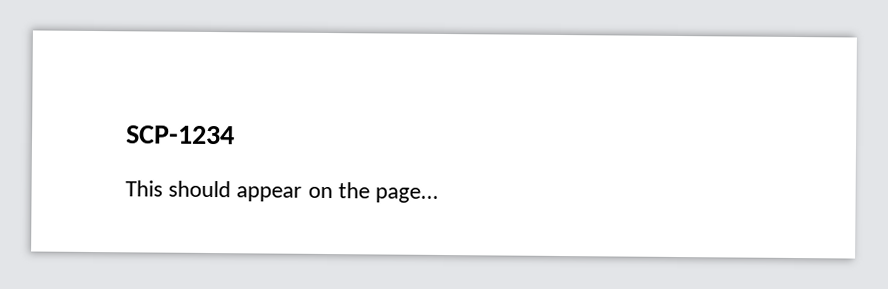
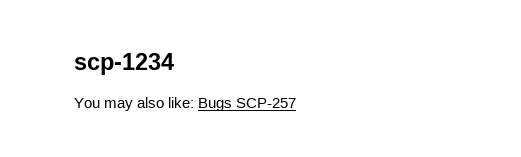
- SCP-1234
- This should appear on the page...
+ scp-1234
+ You may also like: Bugs SCP-257

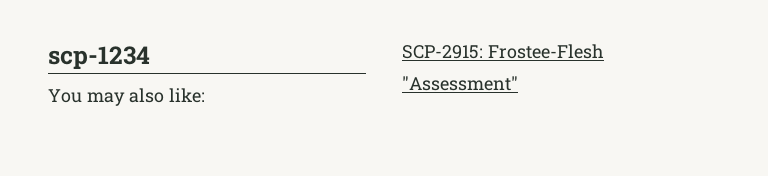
- You may also like: Bugs SCP-257
+ You may also like:
+ SCP-2915: Frostee-Flesh
+ "Assessment"

